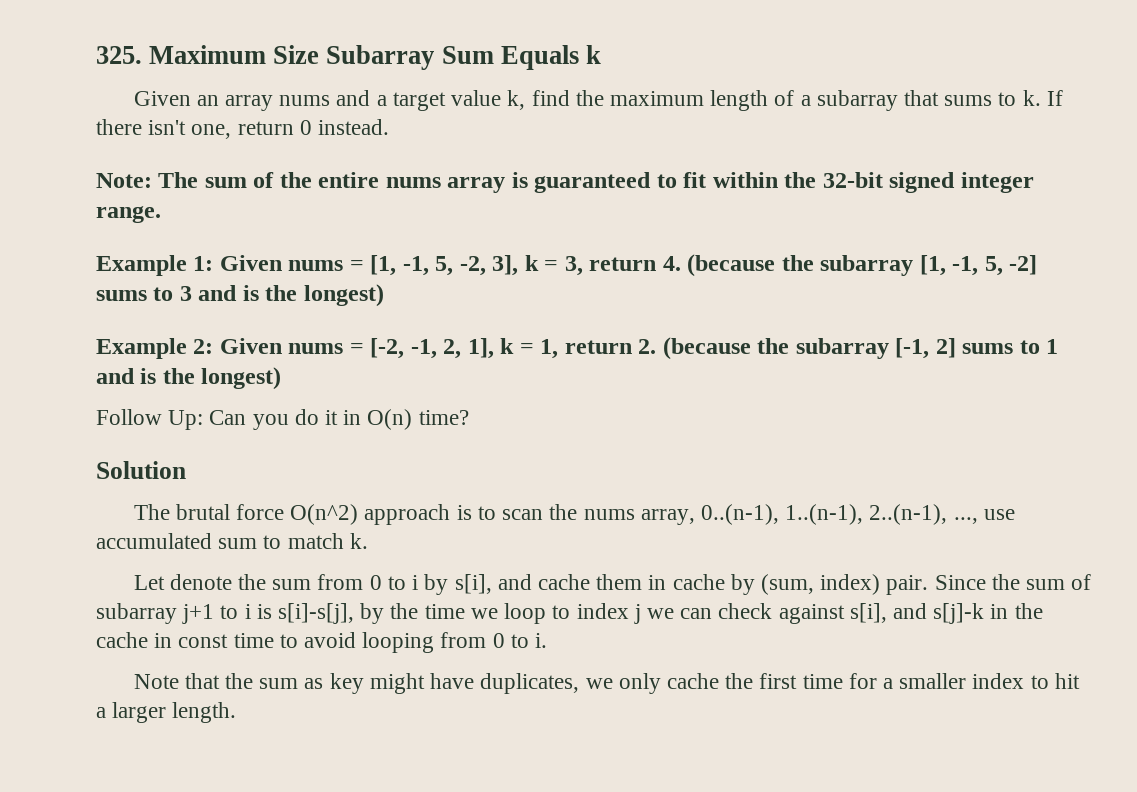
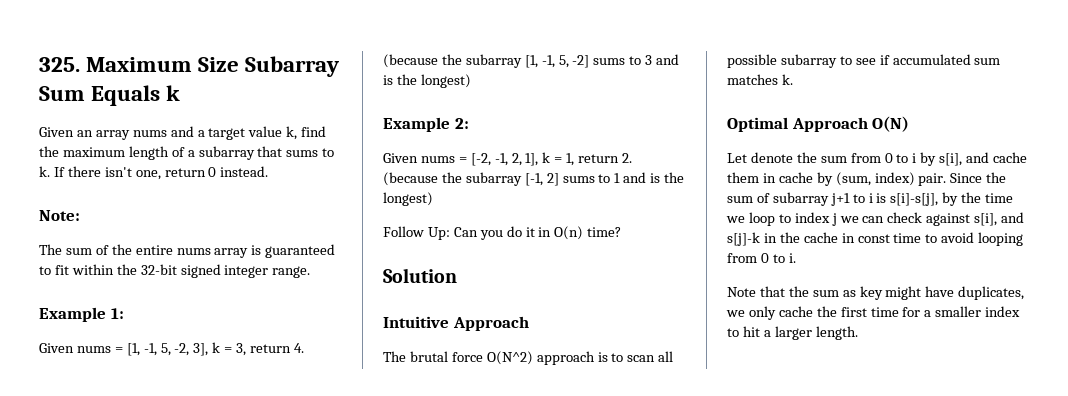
- Note: The sum of the entire nums array is guaranteed to fit within the 32-bit signed integer range.
+ Note:
+ The sum of the entire nums array is guaranteed to fit within the 32-bit signed integer range.
- Example 1: Given nums = [1, -1, 5, -2, 3], k = 3, return 4. (because the subarray [1, -1, 5, -2] sums to 3 and is the longest)
+ Example 1:
+ Given nums = [1, -1, 5, -2, 3], k = 3, return 4. (because the subarray [1, -1, 5, -2] sums to 3 and is the longest)
- Example 2: Given nums = [-2, -1, 2, 1], k = 1, return 2. (because the subarray [-1, 2] sums to 1 and is the longest)
+ Example 2:
+ Given nums = [-2, -1, 2, 1], k = 1, return 2. (because the subarray [-1, 2] sums to 1 and is the longest)
+ Intuitive Approach
- The brutal force O(n^2) approach is to scan the nums array, 0..(n-1), 1..(n-1), 2..(n-1), ..., use accumulated sum to match k.
+ The brutal force O(N^2) approach is to scan all possible subarray to see if accumulated sum matches k.
+ Optimal Approach O(N)

